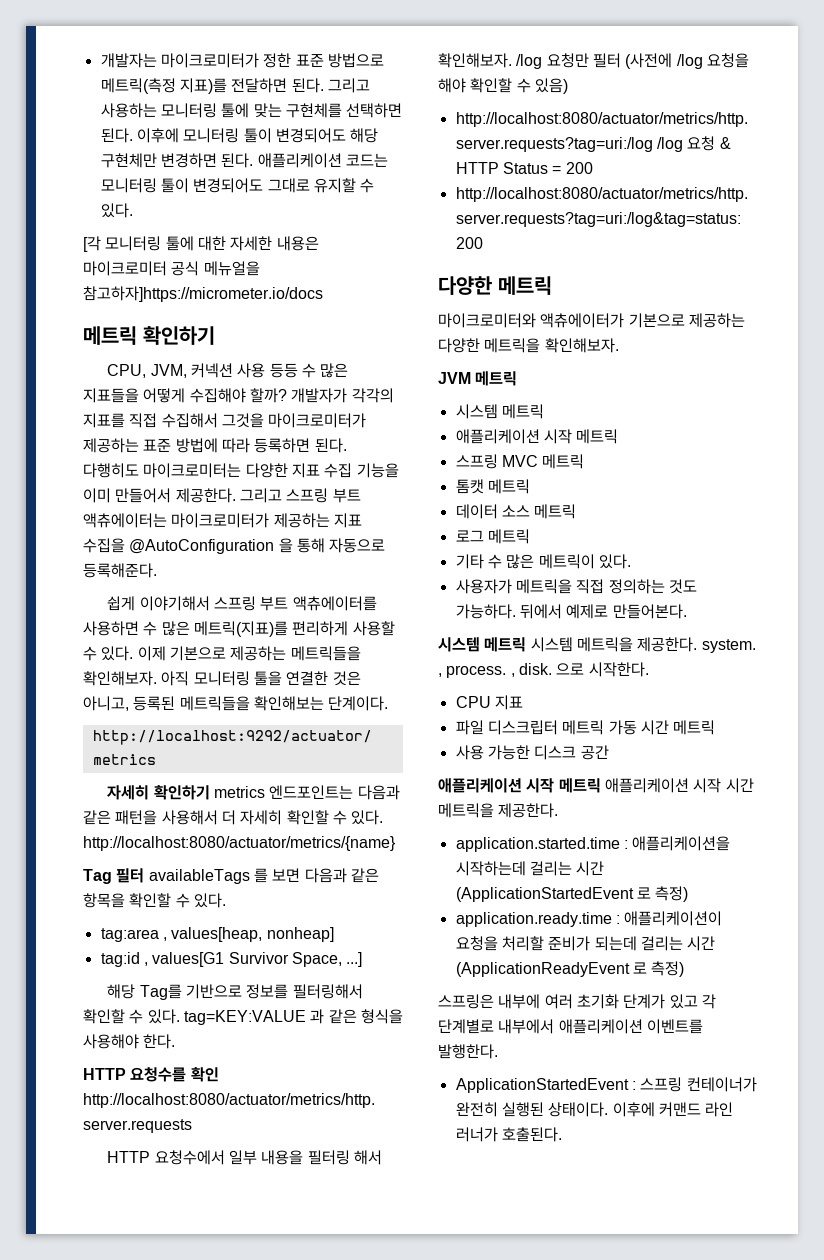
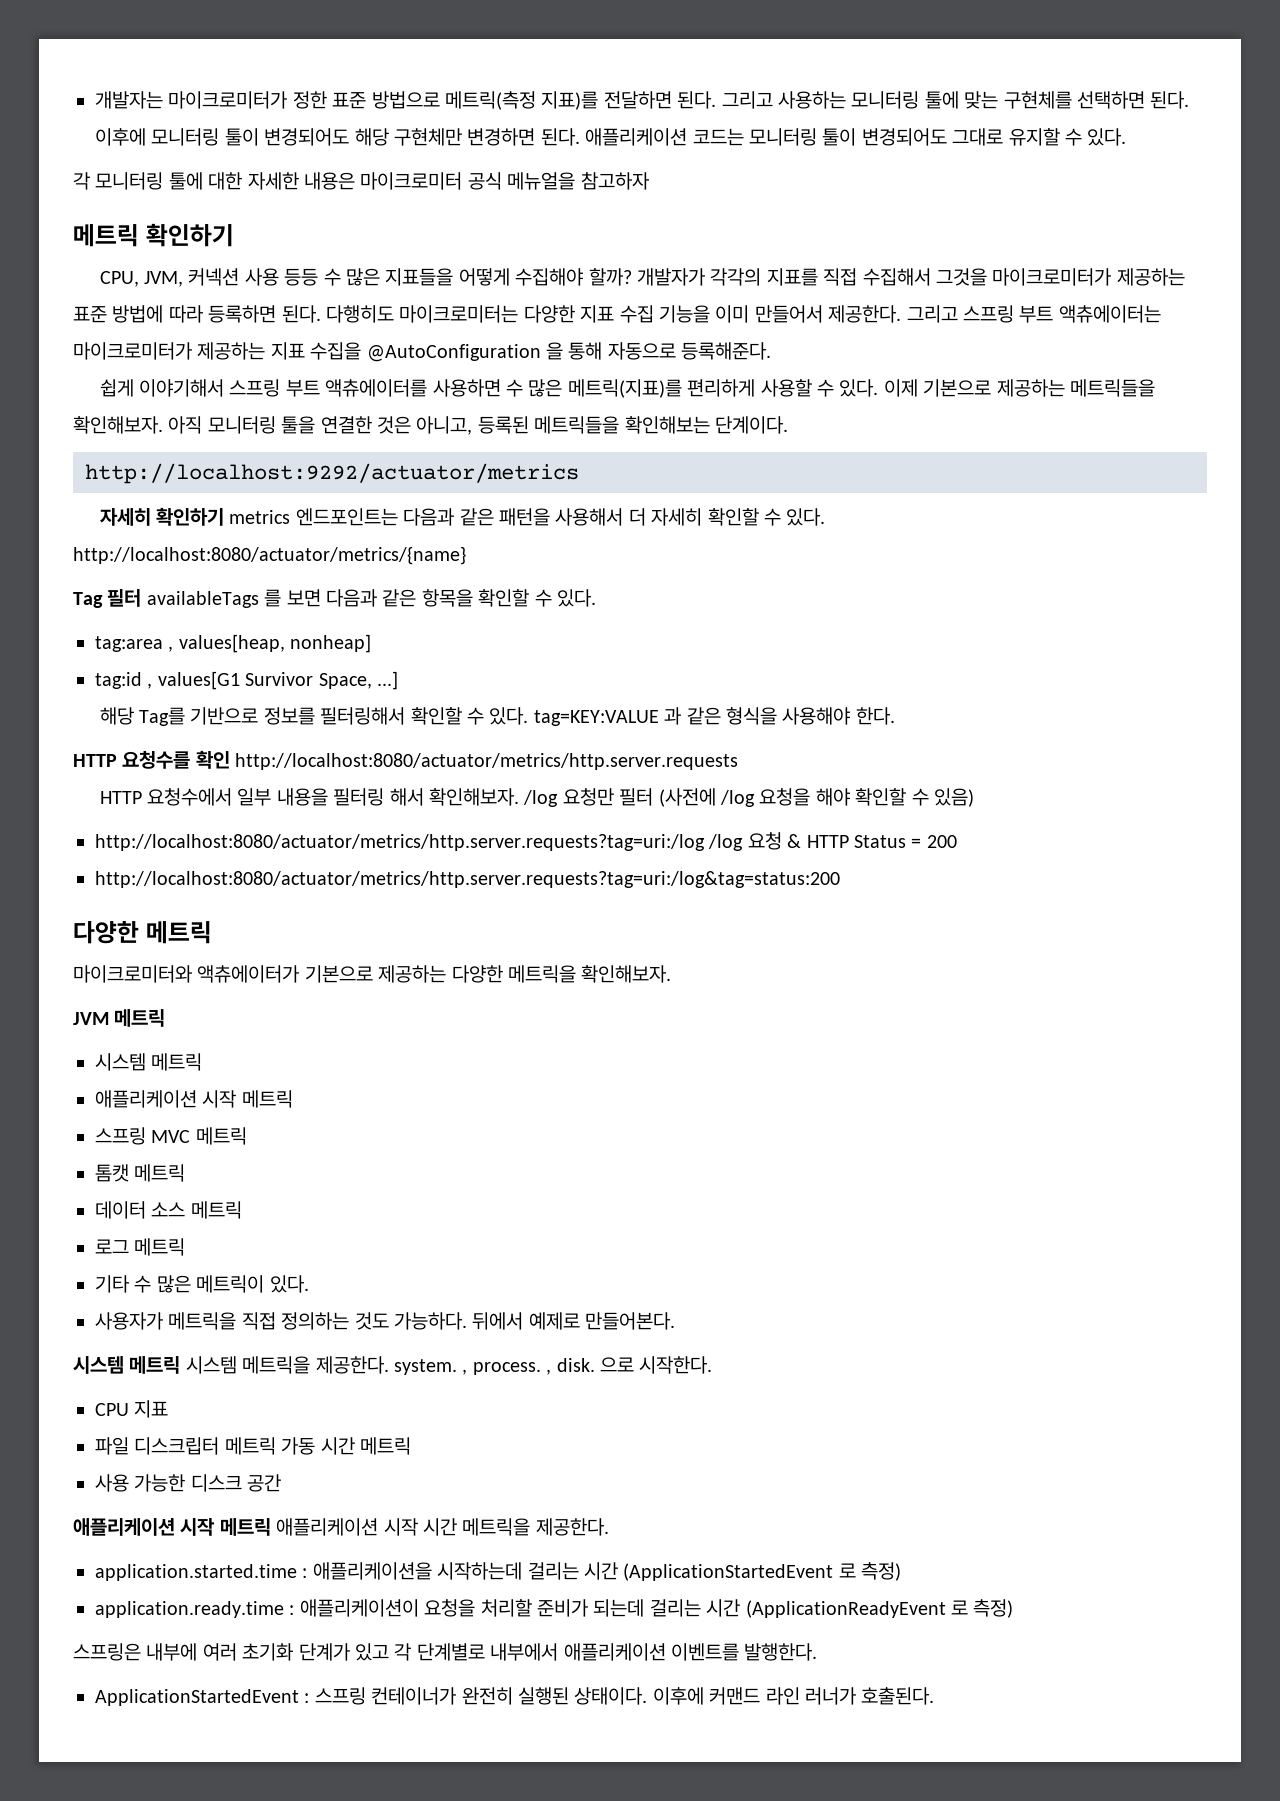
- [각 모니터링 툴에 대한 자세한 내용은 마이크로미터 공식 메뉴얼을 참고하자]https://micrometer.io/docs
+ 각 모니터링 툴에 대한 자세한 내용은 마이크로미터 공식 메뉴얼을 참고하자

